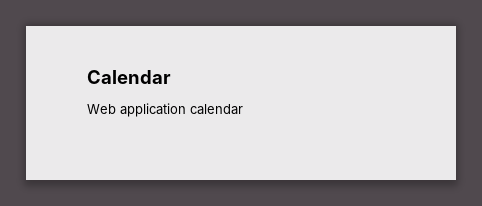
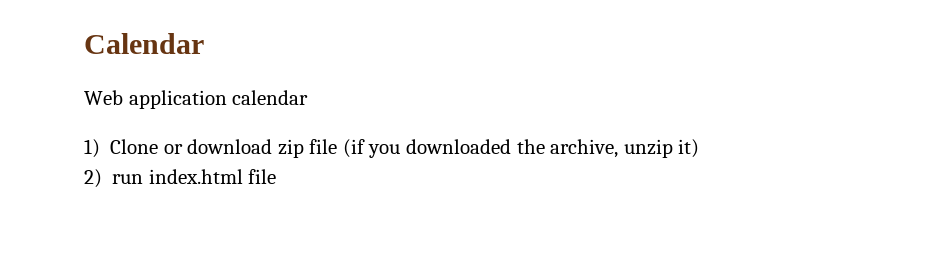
+ 1) Clone or download zip file (if you downloaded the archive, unzip it)
+ 2) run index.html file

